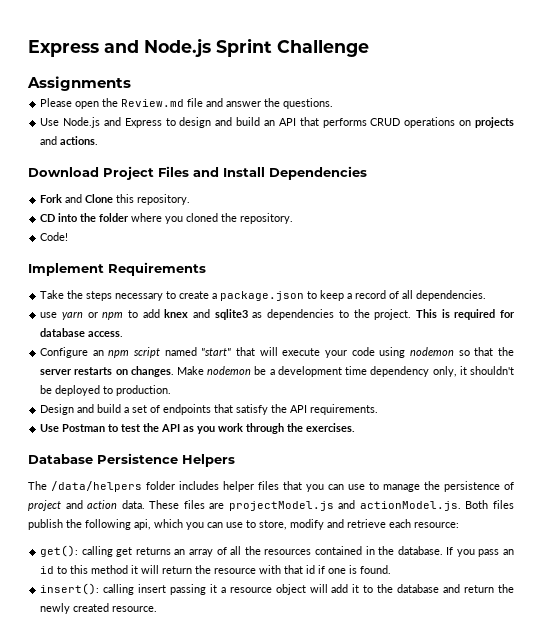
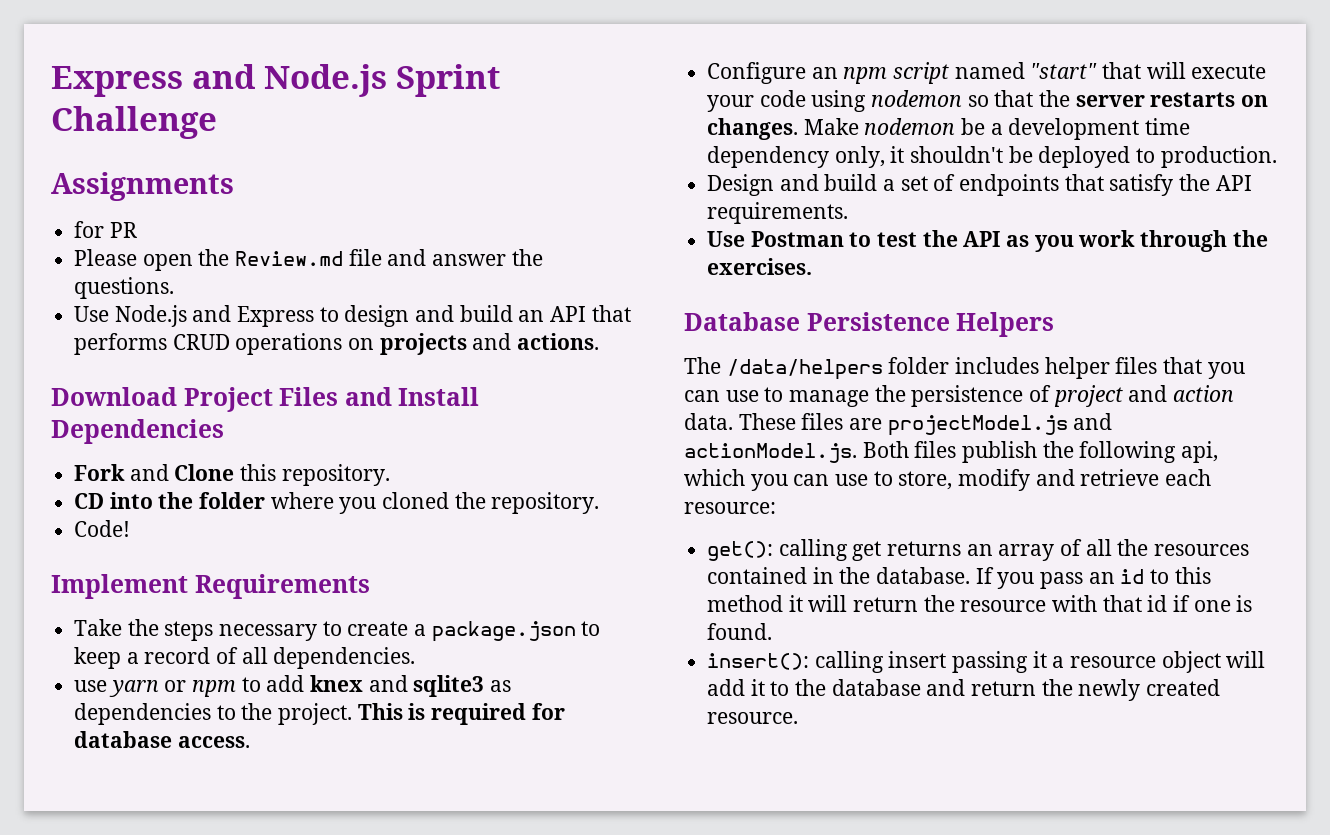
+ for PR

